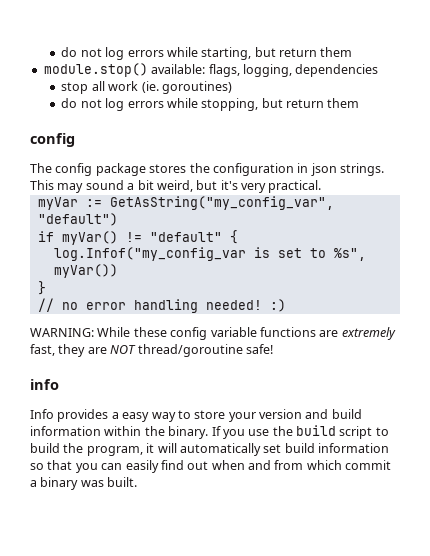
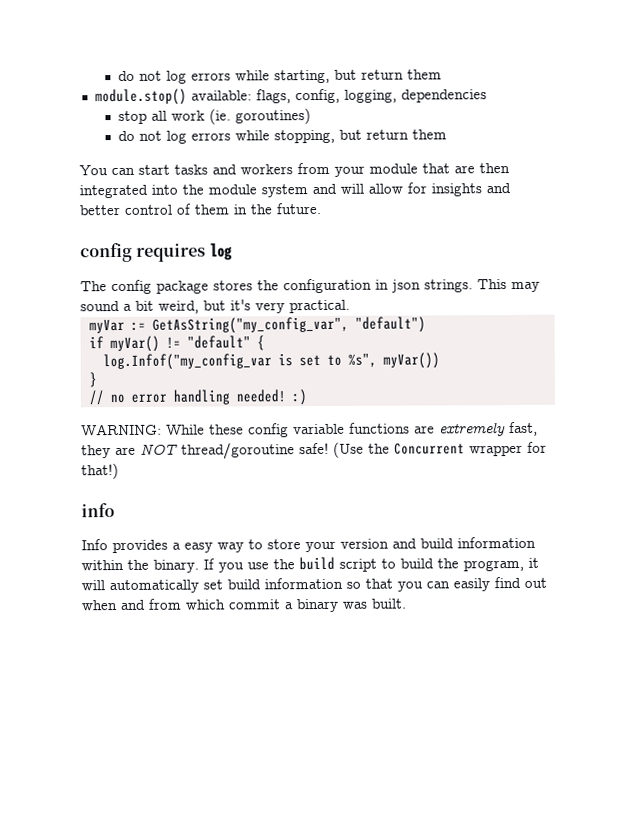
- module.stop() available: flags, logging, dependencies
+ module.stop() available: flags, config, logging, dependencies
  do not log errors while stopping, but return them
- config
+ You can start tasks and workers from your module that are then integrated into the module system and will allow for insights and better control of them in the future.
+ config requires log
+ (Use the Concurrent wrapper for that!)

